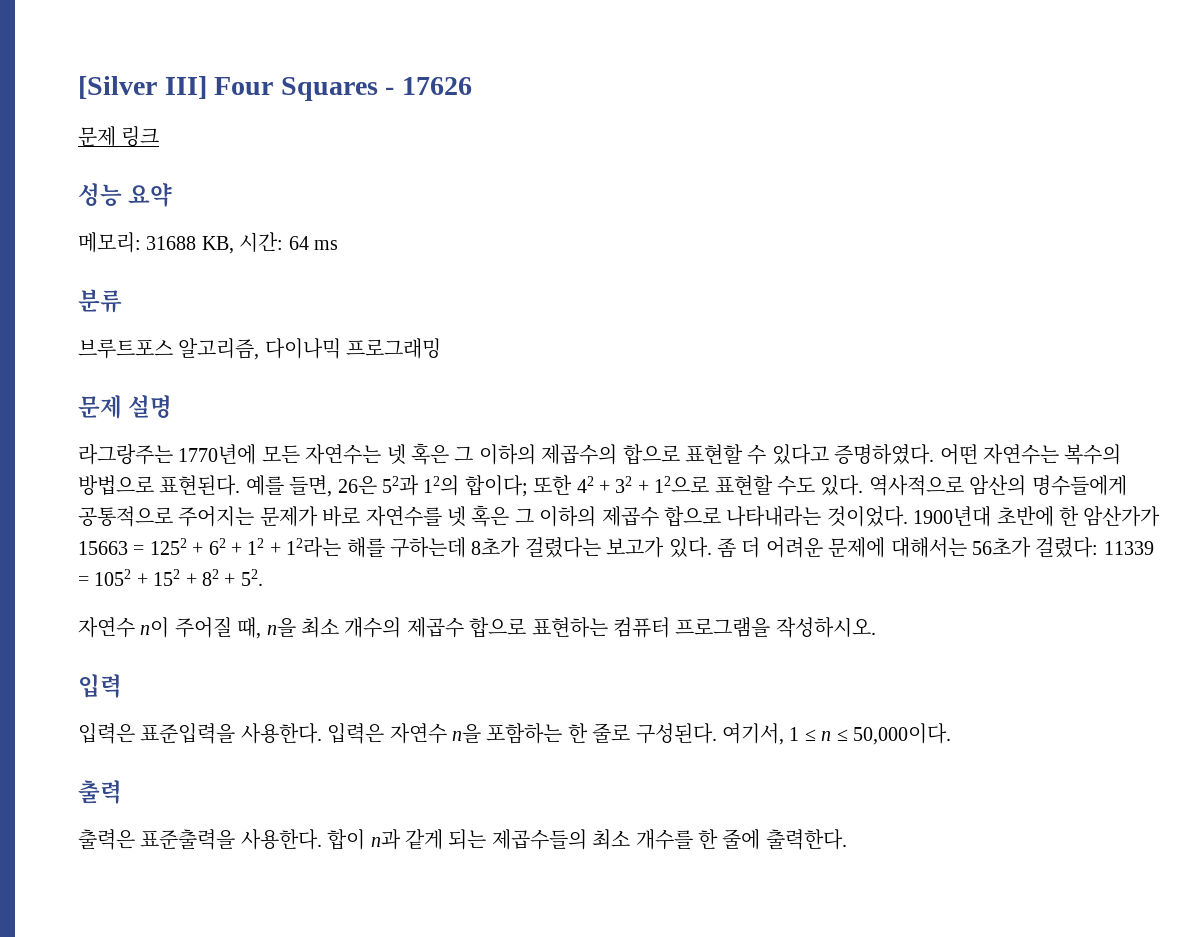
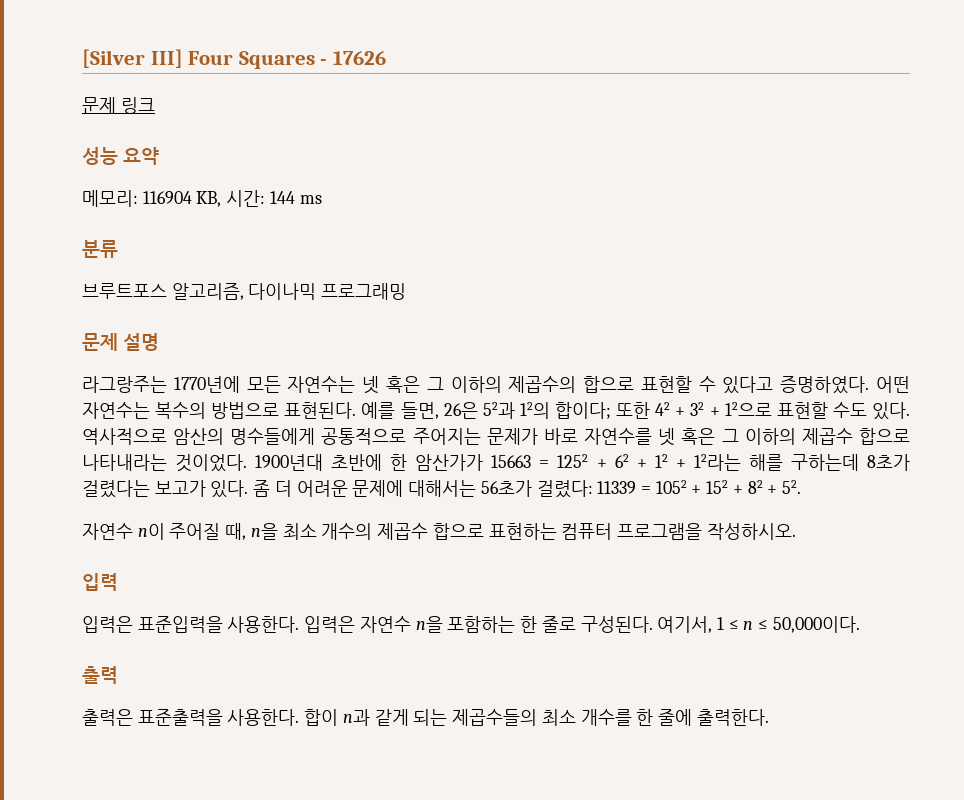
- 메모리: 31688 KB, 시간: 64 ms
+ 메모리: 116904 KB, 시간: 144 ms

